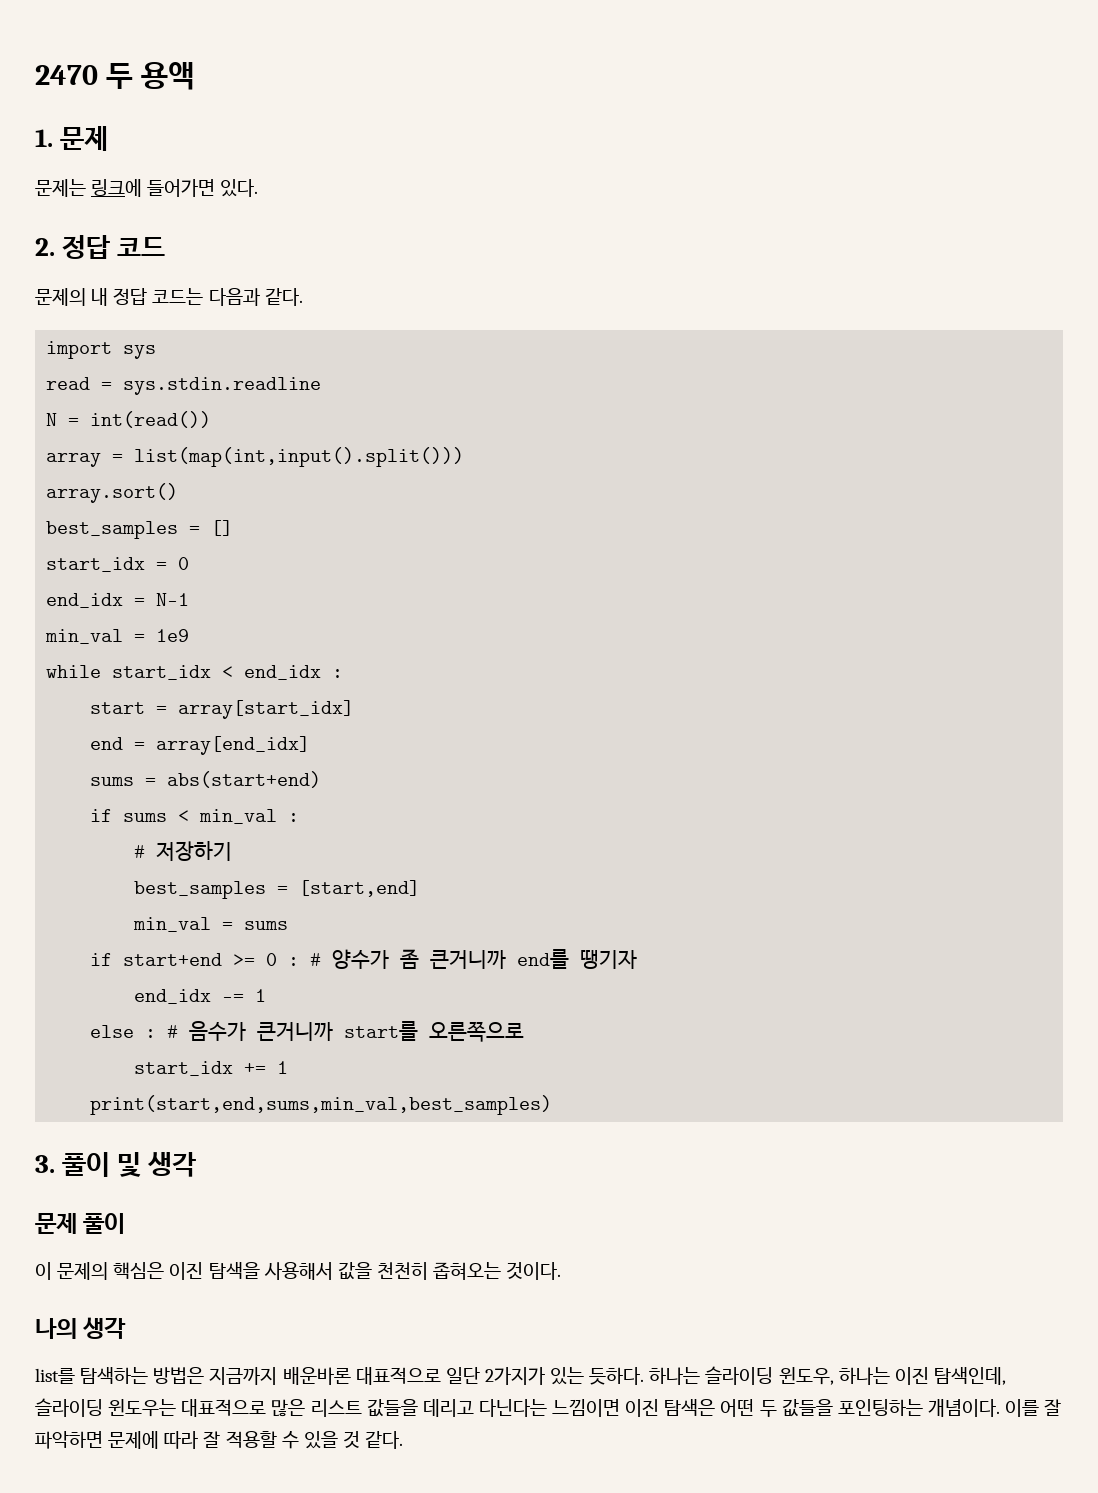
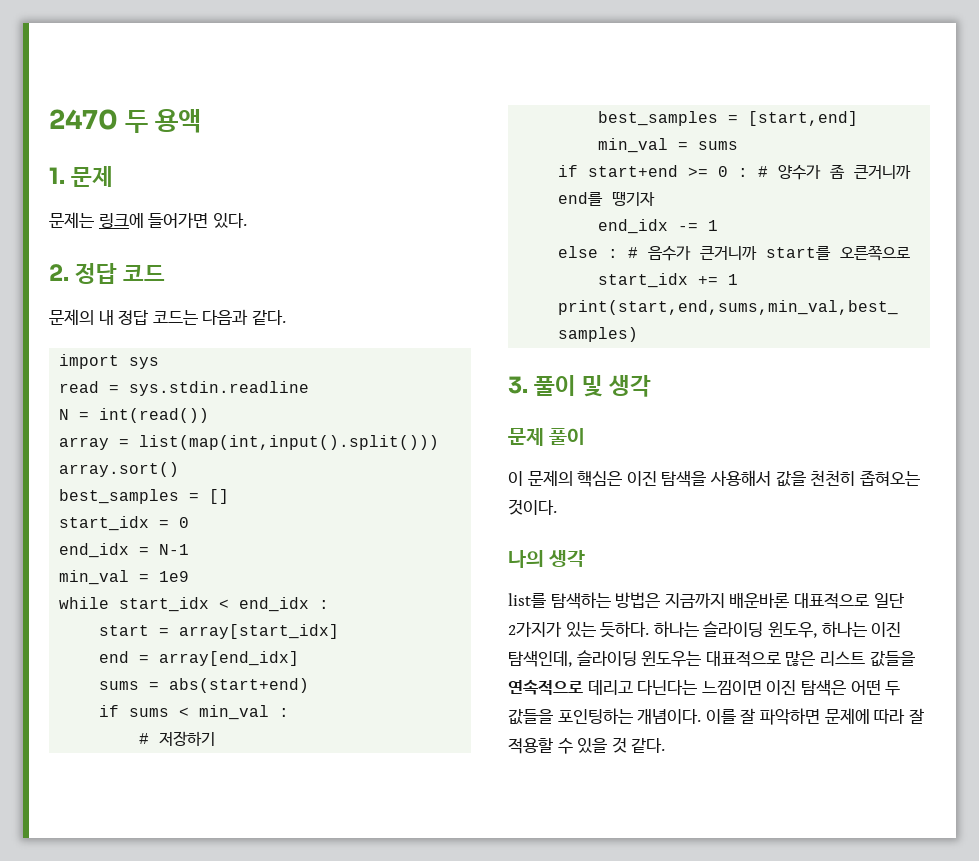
- 하나는 슬라이딩 윈도우, 하나는 이진 탐색인데, 슬라이딩 윈도우는 대표적으로 많은 리스트 값들을 데리고 다닌다는 느낌이면 이진 탐색은 어떤 두 값들을 포인팅하는 개념이다.
+ 하나는 슬라이딩 윈도우, 하나는 이진 탐색인데, 슬라이딩 윈도우는 대표적으로 많은 리스트 값들을 연속적으로 데리고 다닌다는 느낌이면 이진 탐색은 어떤 두 값들을 포인팅하는 개념이다.

